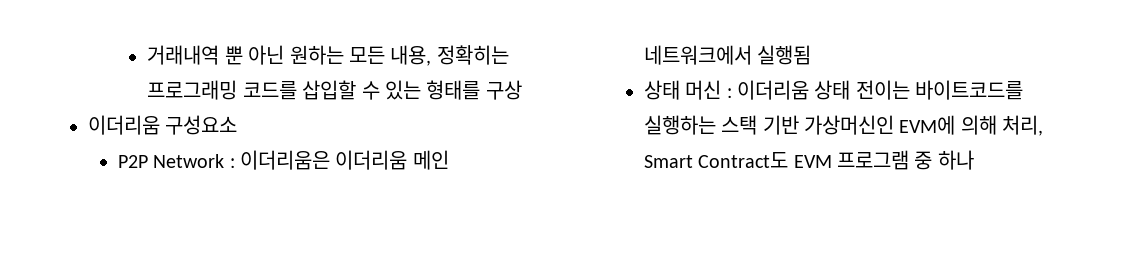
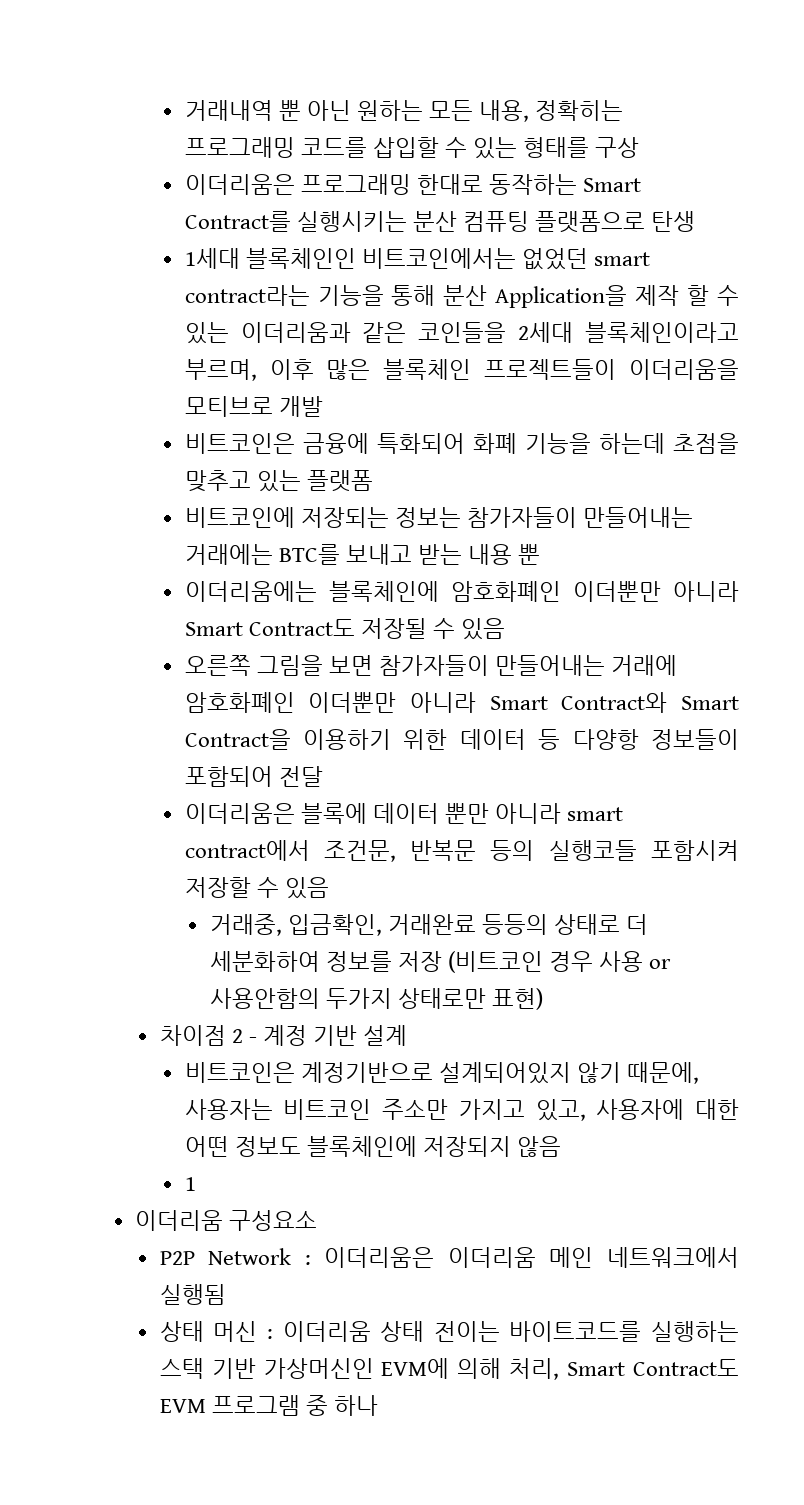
+ 이더리움은 프로그래밍 한대로 동작하는 Smart Contract를 실행시키는 분산 컴퓨팅 플랫폼으로 탄생
+ 1세대 블록체인인 비트코인에서는 없었던 smart contract라는 기능을 통해 분산 Application을 제작 할 수 있는 이더리움과 같은 코인들을 2세대 블록체인이라고 부르며, 이후 많은 블록체인 프로젝트들이 이더리움을 모티브로 개발
+ 비트코인은 금융에 특화되어 화폐 기능을 하는데 초점을 맞추고 있는 플랫폼
+ 비트코인에 저장되는 정보는 참가자들이 만들어내는 거래에는 BTC를 보내고 받는 내용 뿐
+ 이더리움에는 블록체인에 암호화폐인 이더뿐만 아니라 Smart Contract도 저장될 수 있음
+ 오른쪽 그림을 보면 참가자들이 만들어내는 거래에 암호화폐인 이더뿐만 아니라 Smart Contract와 Smart Contract을 이용하기 위한 데이터 등 다양항 정보들이 포함되어 전달
+ 이더리움은 블록에 데이터 뿐만 아니라 smart contract에서 조건문, 반복문 등의 실행코들 포함시켜 저장할 수 있음
+ 거래중, 입금확인, 거래완료 등등의 상태로 더 세분화하여 정보를 저장 (비트코인 경우 사용 or 사용안함의 두가지 상태로만 표현)
+ 차이점 2 - 계정 기반 설계
+ 비트코인은 계정기반으로 설계되어있지 않기 때문에, 사용자는 비트코인 주소만 가지고 있고, 사용자에 대한 어떤 정보도 블록체인에 저장되지 않음
+ 1

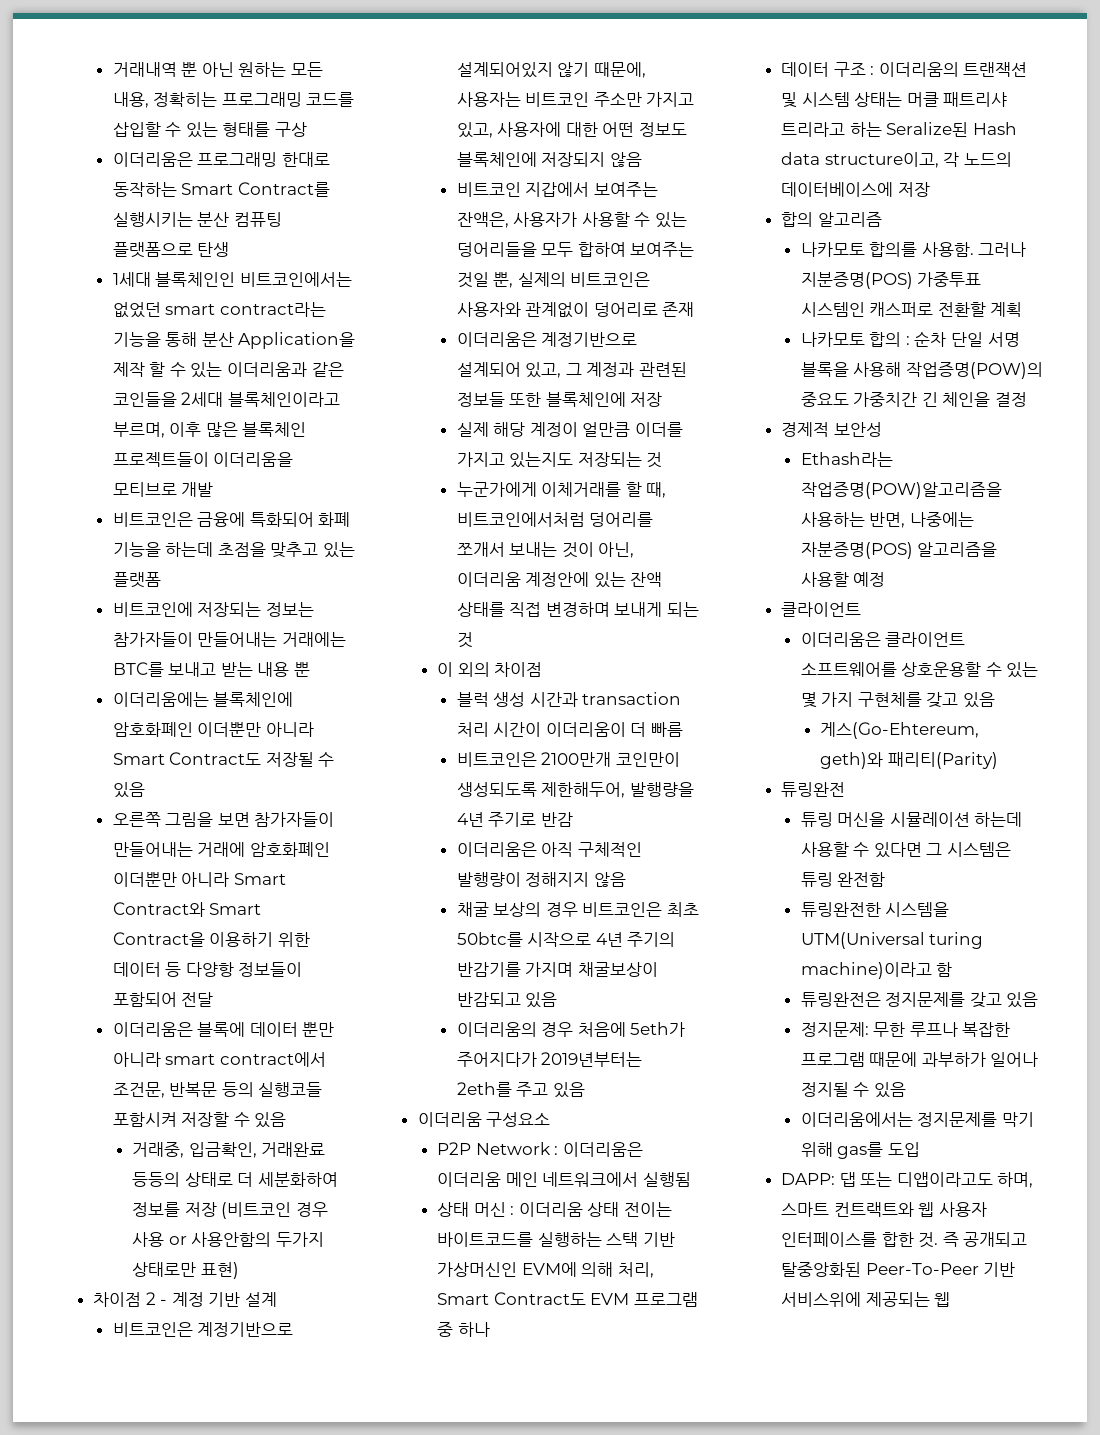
- 1
+ 비트코인 지갑에서 보여주는 잔액은, 사용자가 사용할 수 있는 덩어리들을 모두 합하여 보여주는 것일 뿐, 실제의 비트코인은 사용자와 관계없이 덩어리로 존재
+ 이더리움은 계정기반으로 설계되어 있고, 그 계정과 관련된 정보들 또한 블록체인에 저장
+ 실제 해당 계정이 얼만큼 이더를 가지고 있는지도 저장되는 것
+ 누군가에게 이체거래를 할 때, 비트코인에서처럼 덩어리를 쪼개서 보내는 것이 아닌, 이더리움 계정안에 있는 잔액 상태를 직접 변경하며 보내게 되는 것
+ 이 외의 차이점
+ 블럭 생성 시간과 transaction 처리 시간이 이더리움이 더 빠름
+ 비트코인은 2100만개 코인만이 생성되도록 제한해두어, 발행량을 4년 주기로 반감
+ 이더리움은 아직 구체적인 발행량이 정해지지 않음
+ 채굴 보상의 경우 비트코인은 최초 50btc를 시작으로 4년 주기의 반감기를 가지며 채굴보상이 반감되고 있음
+ 이더리움의 경우 처음에 5eth가 주어지다가 2019년부터는 2eth를 주고 있음
+ 데이터 구조 : 이더리움의 트랜잭션 및 시스템 상태는 머클 패트리샤 트리라고 하는 Seralize된 Hash data structure이고, 각 노드의 데이터베이스에 저장
+ 합의 알고리즘
+ 나카모토 합의를 사용함. 그러나 지분증명(POS) 가중투표 시스템인 캐스퍼로 전환할 계획
+ 나카모토 합의 : 순차 단일 서명 블록을 사용해 작업증명(POW)의 중요도 가중치간 긴 체인을 결정
+ 경제적 보안성
+ Ethash라는 작업증명(POW)알고리즘을 사용하는 반면, 나중에는 자분증명(POS) 알고리즘을 사용할 예정
+ 클라이언트
+ 이더리움은 클라이언트 소프트웨어를 상호운용할 수 있는 몇 가지 구현체를 갖고 있음
+ 게스(Go-Ehtereum, geth)와 패리티(Parity)
+ 튜링완전
+ 튜링 머신을 시뮬레이션 하는데 사용할 수 있다면 그 시스템은 튜링 완전함
+ 튜링완전한 시스템을 UTM(Universal turing machine)이라고 함
+ 튜링완전은 정지문제를 갖고 있음
+ 정지문제: 무한 루프나 복잡한 프로그램 때문에 과부하가 일어나 정지될 수 있음
+ 이더리움에서는 정지문제를 막기 위해 gas를 도입
+ DAPP: 댑 또는 디앱이라고도 하며, 스마트 컨트랙트와 웹 사용자 인터페이스를 합한 것. 즉 공개되고 탈중앙화된 Peer-To-Peer 기반 서비스위에 제공되는 웹

